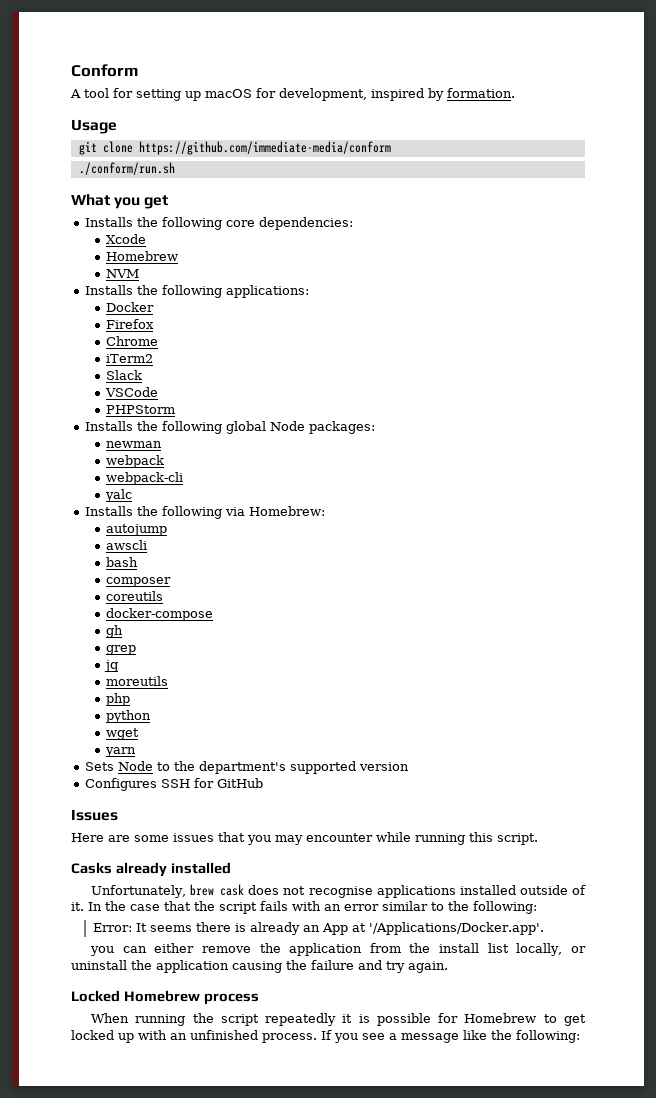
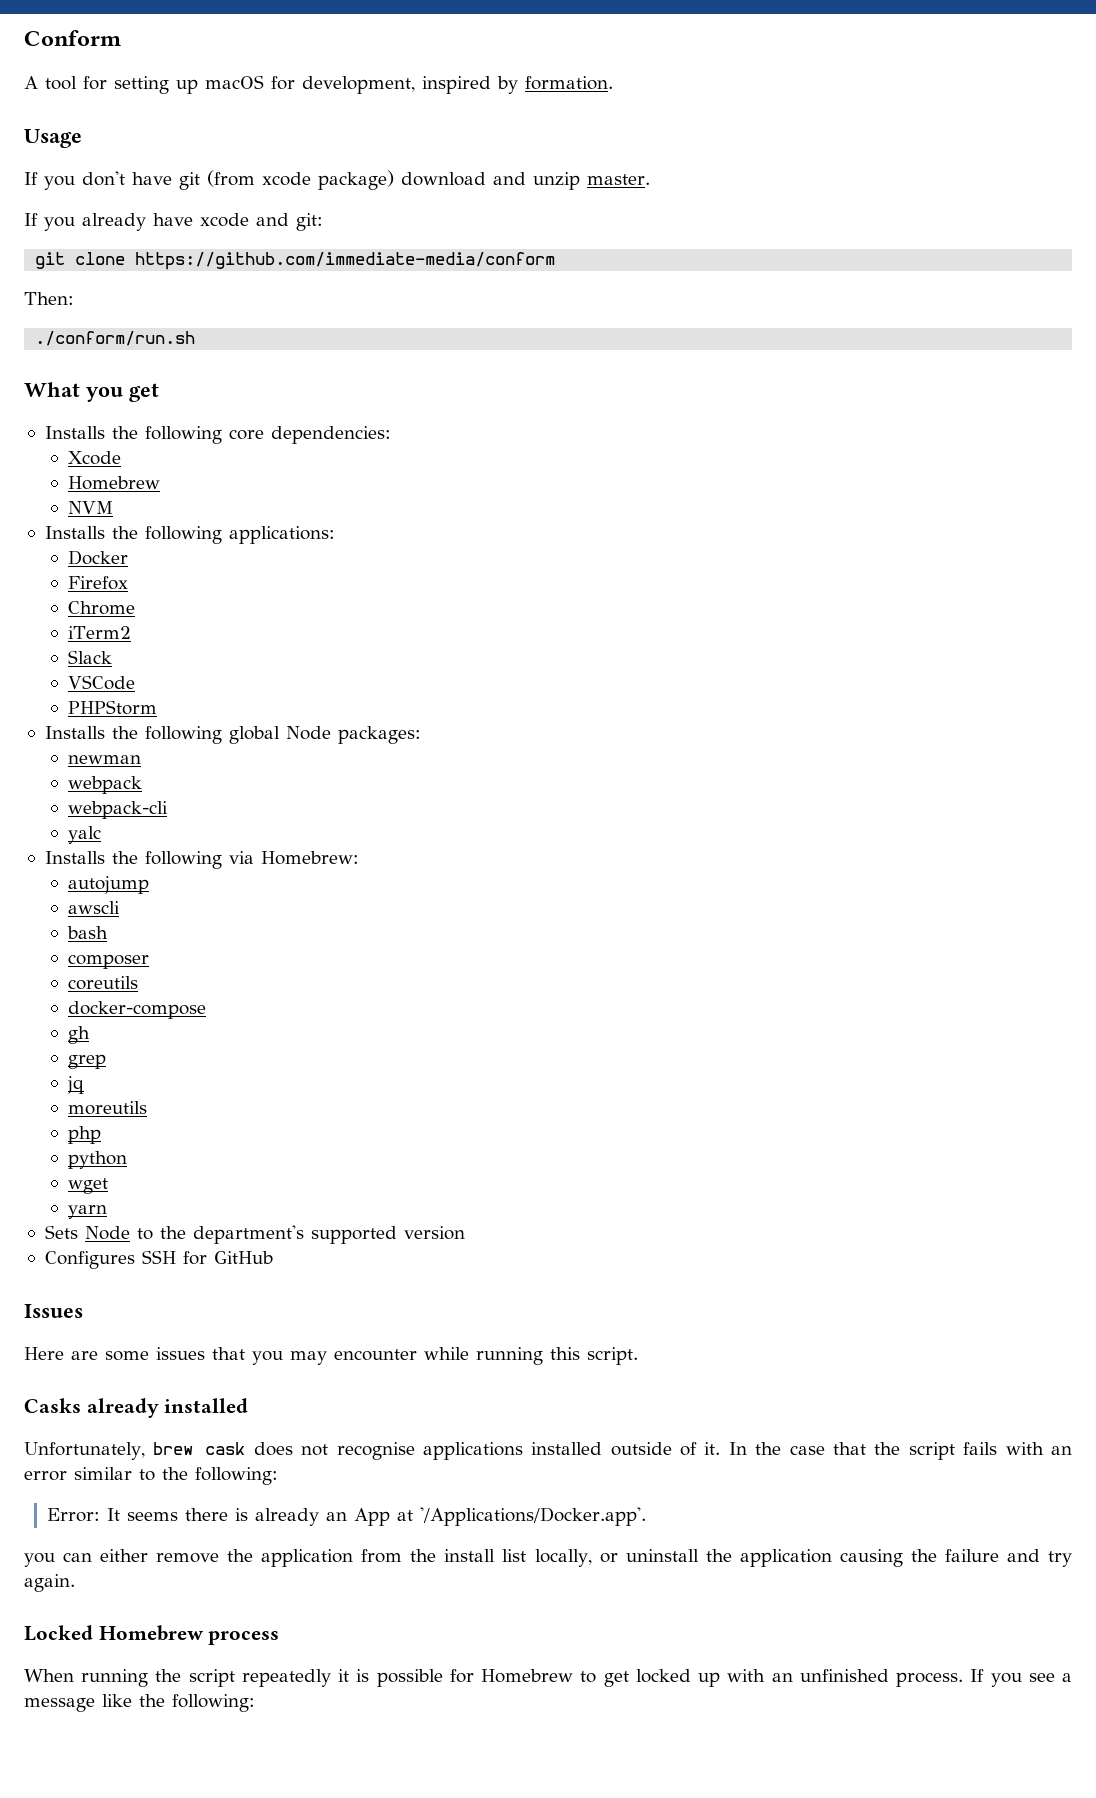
+ If you don't have git (from xcode package) download and unzip master.
+ If you already have xcode and git:
+ Then:

